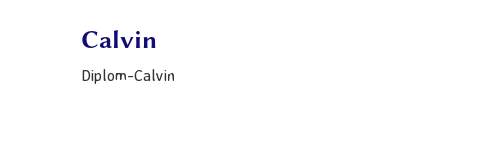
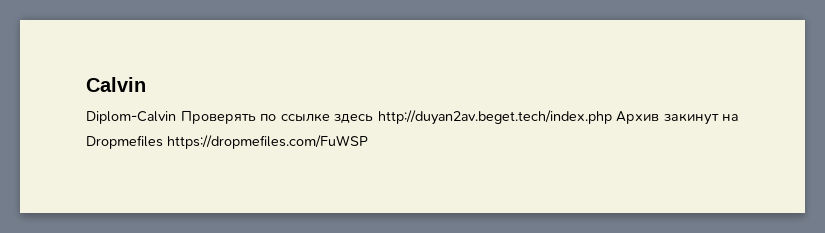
- Diplom-Calvin
+ Diplom-Calvin Проверять по ссылке здесь http://duyan2av.beget.tech/index.php Архив закинут на Dropmefiles https://dropmefiles.com/FuWSP

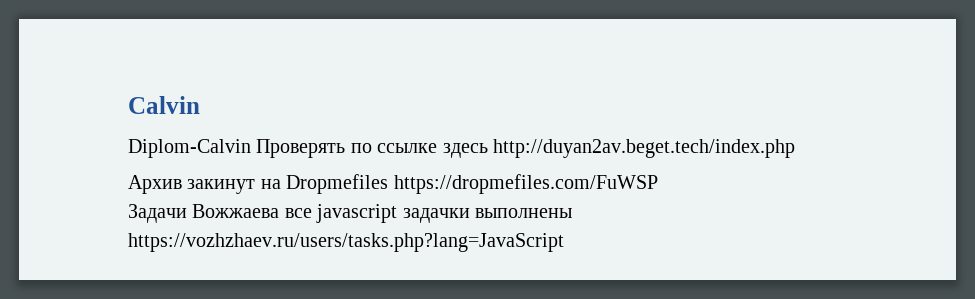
- Diplom-Calvin Проверять по ссылке здесь http://duyan2av.beget.tech/index.php Архив закинут на Dropmefiles https://dropmefiles.com/FuWSP
+ Diplom-Calvin Проверять по ссылке здесь http://duyan2av.beget.tech/index.php
+ Архив закинут на Dropmefiles https://dropmefiles.com/FuWSP
+ Задачи Вожжаева все javascript задачки выполнены https://vozhzhaev.ru/users/tasks.php?lang=JavaScript

